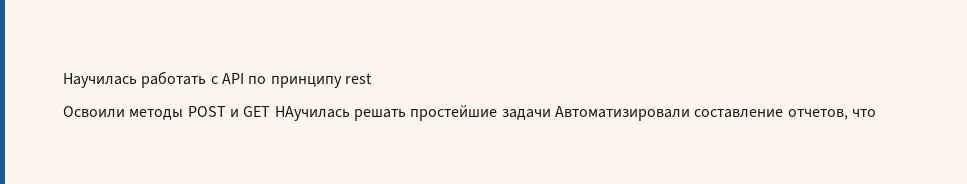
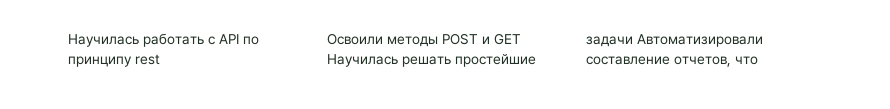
- Освоили методы POST и GET НАучилась решать простейшие задачи Автоматизировали составление отчетов, что
+ Освоили методы POST и GET Научилась решать простейшие задачи Автоматизировали составление отчетов, что

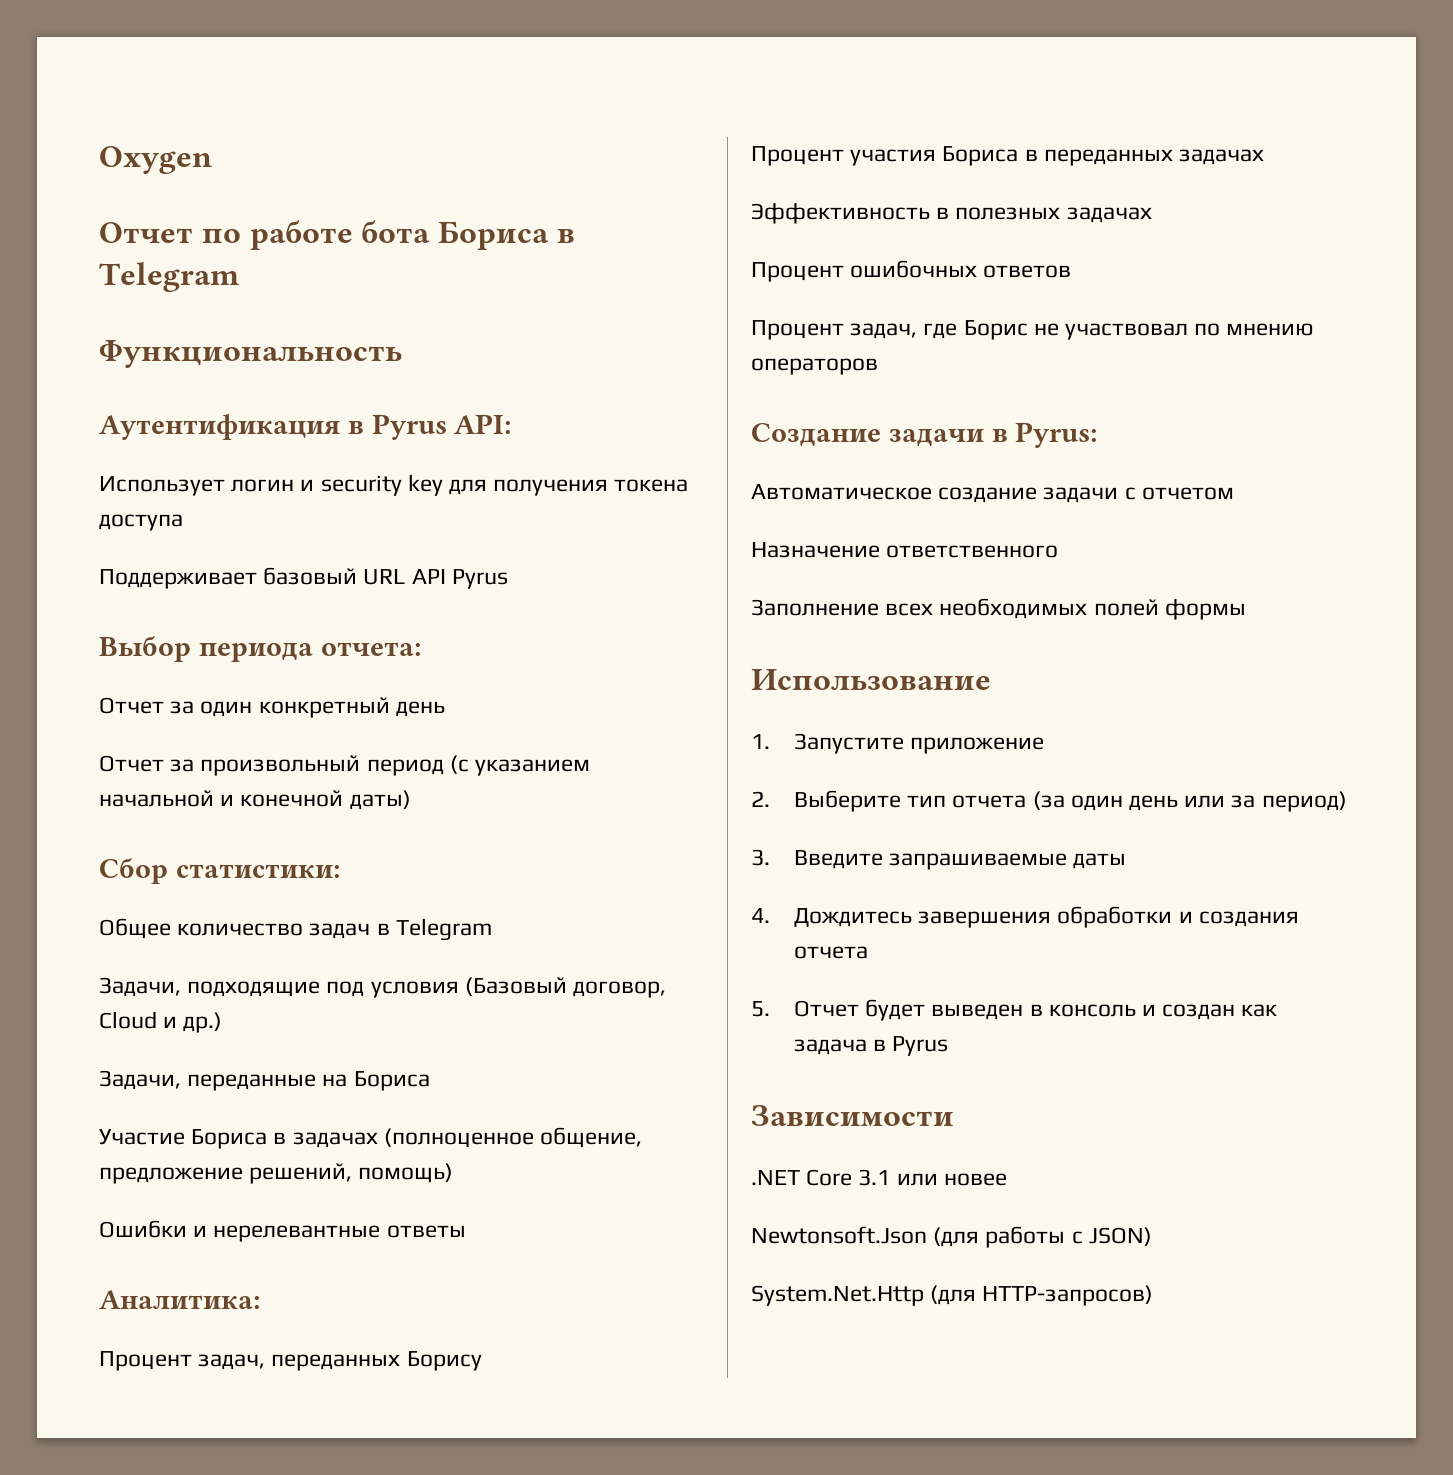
- Научилась работать с API по принципу rest
- Освоили методы POST и GET Научилась решать простейшие задачи Автоматизировали составление отчетов, что
+ Oxygen
+ Отчет по работе бота Бориса в Telegram
+ Функциональность
+ Аутентификация в Pyrus API:
+ Использует логин и security key для получения токена доступа
+ Поддерживает базовый URL API Pyrus
+ Выбор периода отчета:
+ Отчет за один конкретный день
+ Отчет за произвольный период (с указанием начальной и конечной даты)
+ Сбор статистики:
+ Общее количество задач в Telegram
+ Задачи, подходящие под условия (Базовый договор, Cloud и др.)
+ Задачи, переданные на Бориса
+ Участие Бориса в задачах (полноценное общение, предложение решений, помощь)
+ Ошибки и нерелевантные ответы
+ Аналитика:
+ Процент задач, переданных Борису
+ Процент участия Бориса в переданных задачах
+ Эффективность в полезных задачах
+ Процент ошибочных ответов
+ Процент задач, где Борис не участвовал по мнению операторов
+ Создание задачи в Pyrus:
+ Автоматическое создание задачи с отчетом
+ Назначение ответственного
+ Заполнение всех необходимых полей формы
+ Использование
+ 1. Запустите приложение
+ 2. Выберите тип отчета (за один день или за период)
+ 3. Введите запрашиваемые даты
+ 4. Дождитесь завершения обработки и создания отчета
+ 5. Отчет будет выведен в консоль и создан как задача в Pyrus
+ Зависимости
+ .NET Core 3.1 или новее
+ Newtonsoft.Json (для работы с JSON)
+ System.Net.Http (для HTTP-запросов)

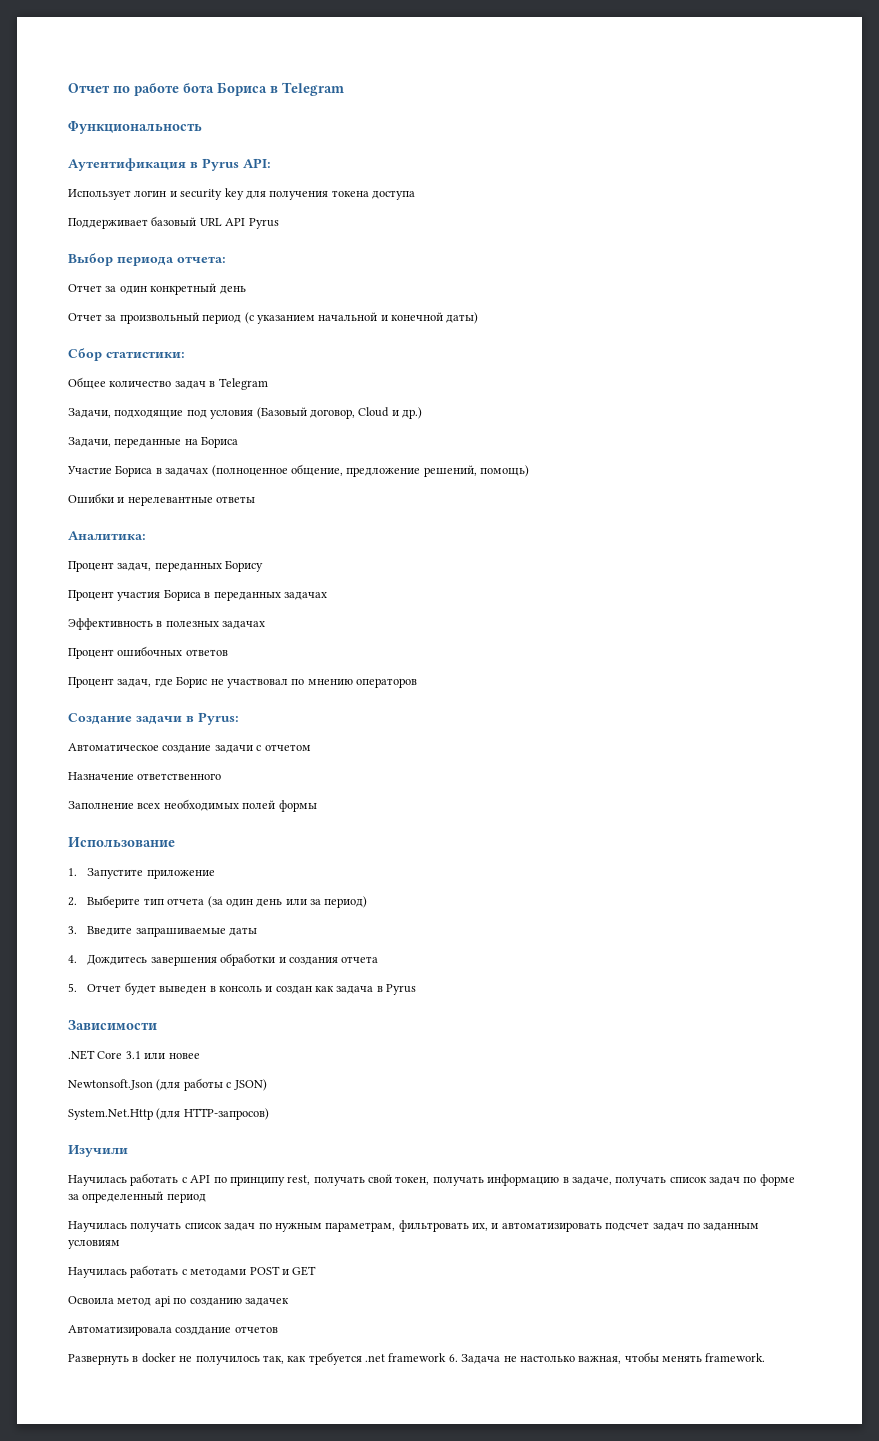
- Oxygen
+ Изучили
+ Научилась работать с API по принципу rest, получать свой токен, получать информацию в задаче, получать список задач по форме за определенный период
+ Научилась получать список задач по нужным параметрам, фильтровать их, и автоматизировать подсчет задач по заданным условиям
+ Научилась работать с методами POST и GET
+ Освоила метод api по созданию задачек
+ Автоматизировала созддание отчетов
+ Развернуть в docker не получилось так, как требуется .net framework 6. Задача не настолько важная, чтобы менять framework.

